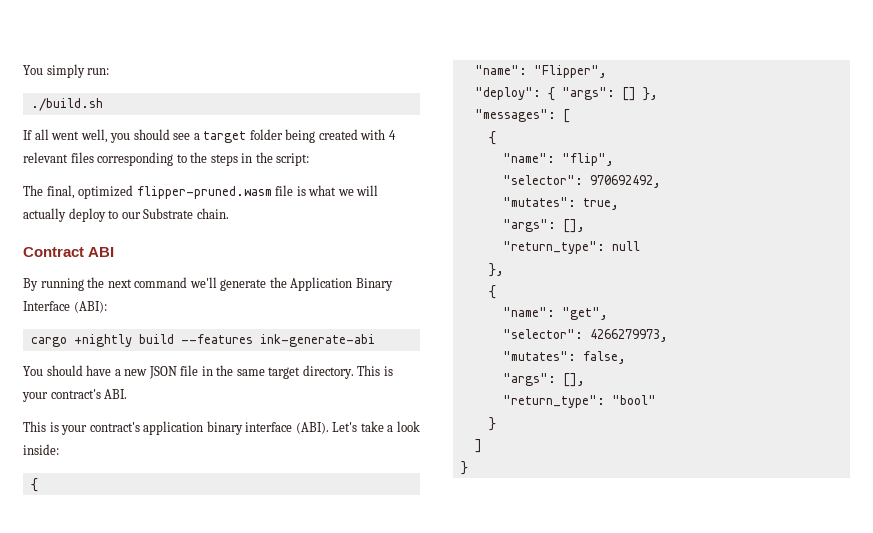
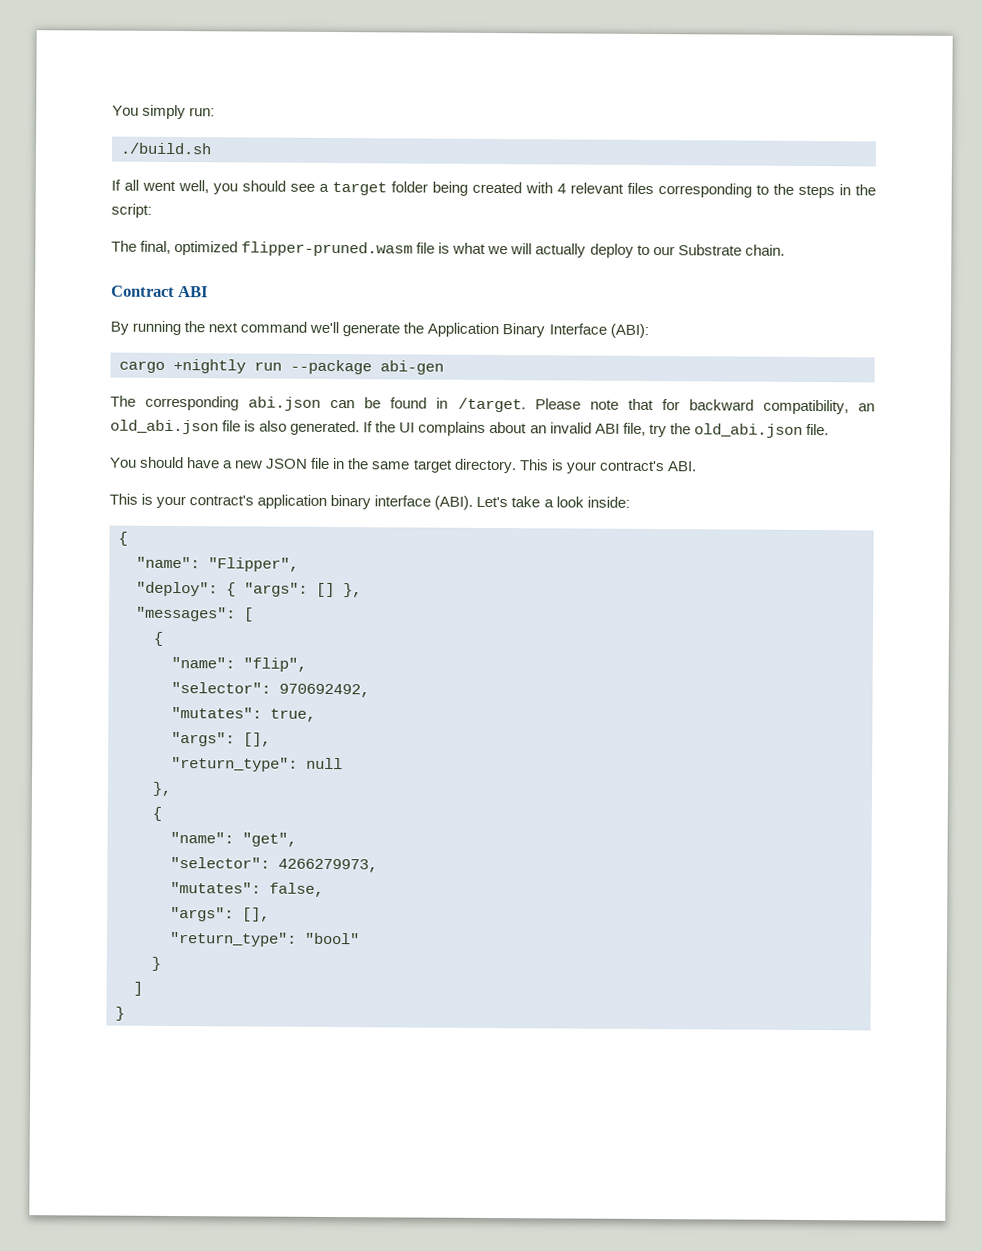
- cargo +nightly build --features ink-generate-abi
+ cargo +nightly run --package abi-gen
+ The corresponding abi.json can be found in /target. Please note that for backward compatibility, an old_abi.json file is also generated. If the UI complains about an invalid ABI file, try the old_abi.json file.

